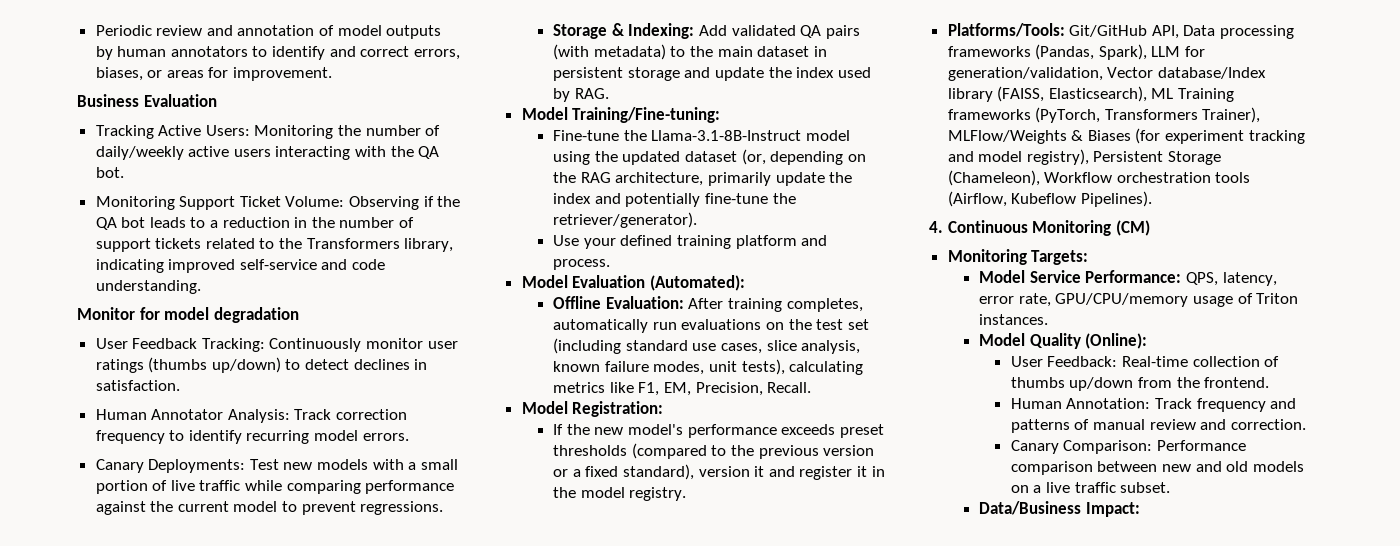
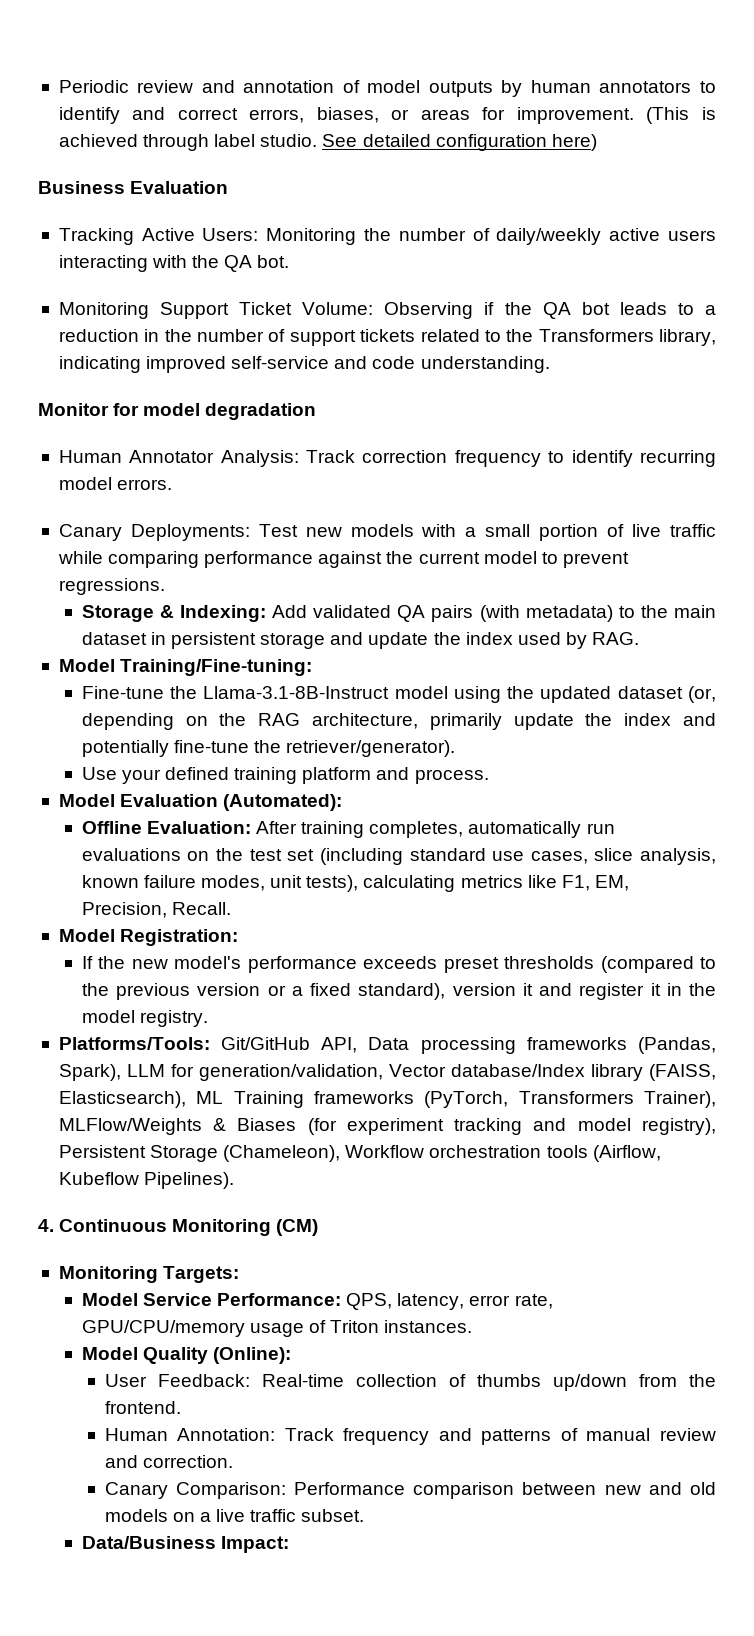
+ (This is achieved through label studio. See detailed configuration here)
- User Feedback Tracking: Continuously monitor user ratings (thumbs up/down) to detect declines in satisfaction.

